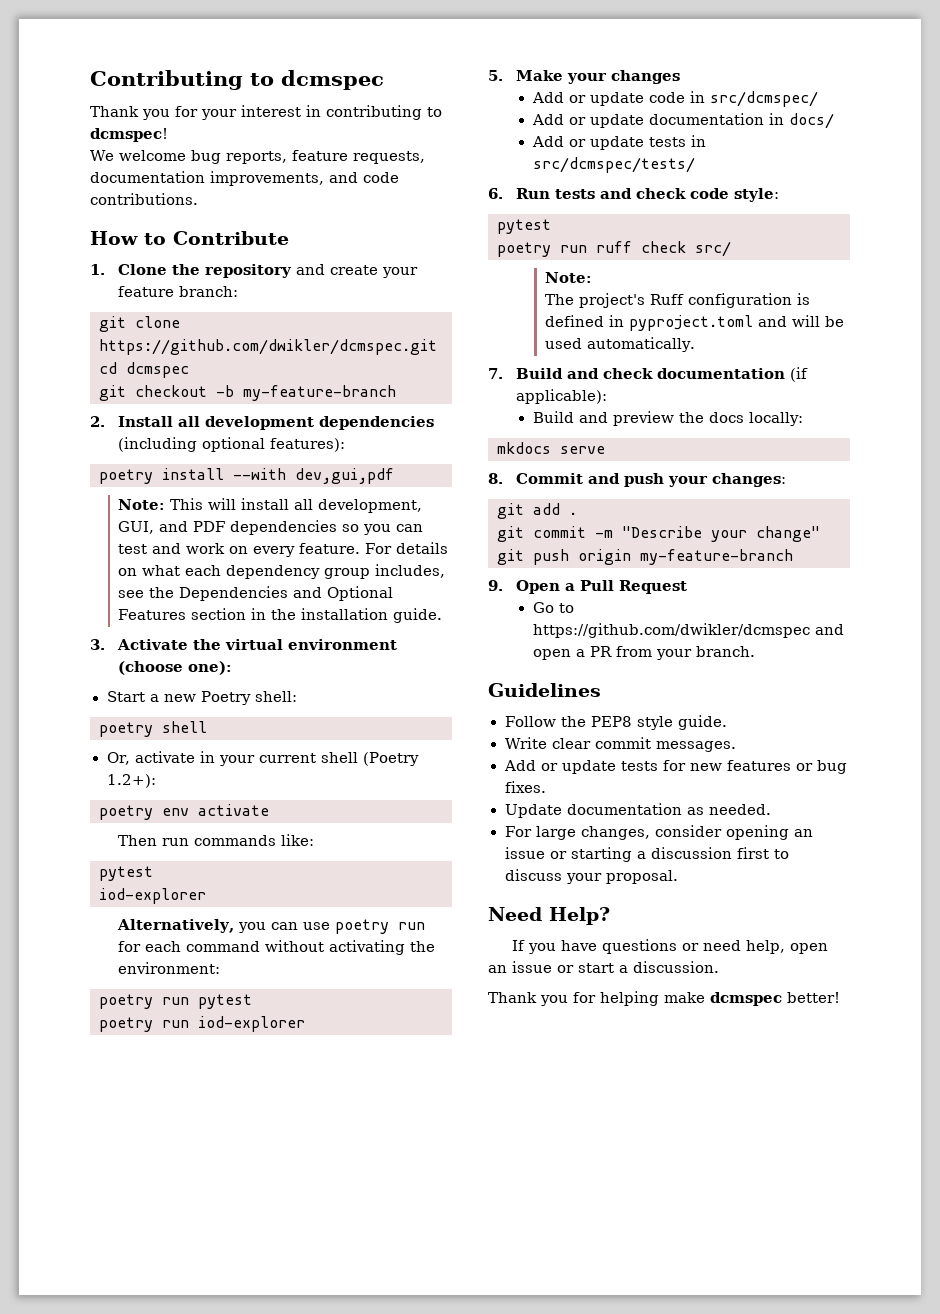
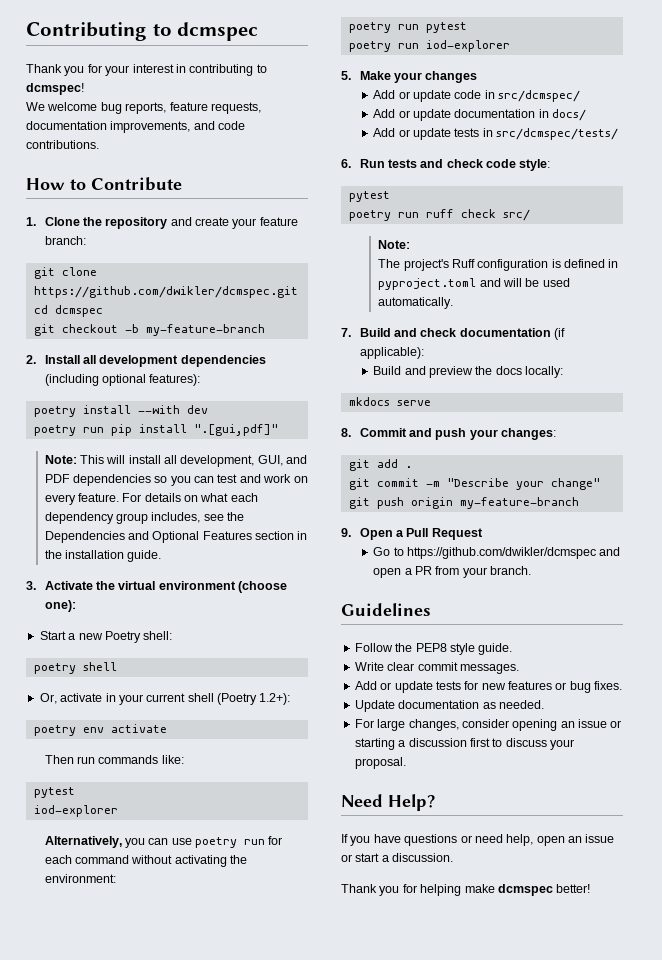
- poetry install --with dev,gui,pdf
+ poetry install --with dev
+ poetry run pip install ".[gui,pdf]"

